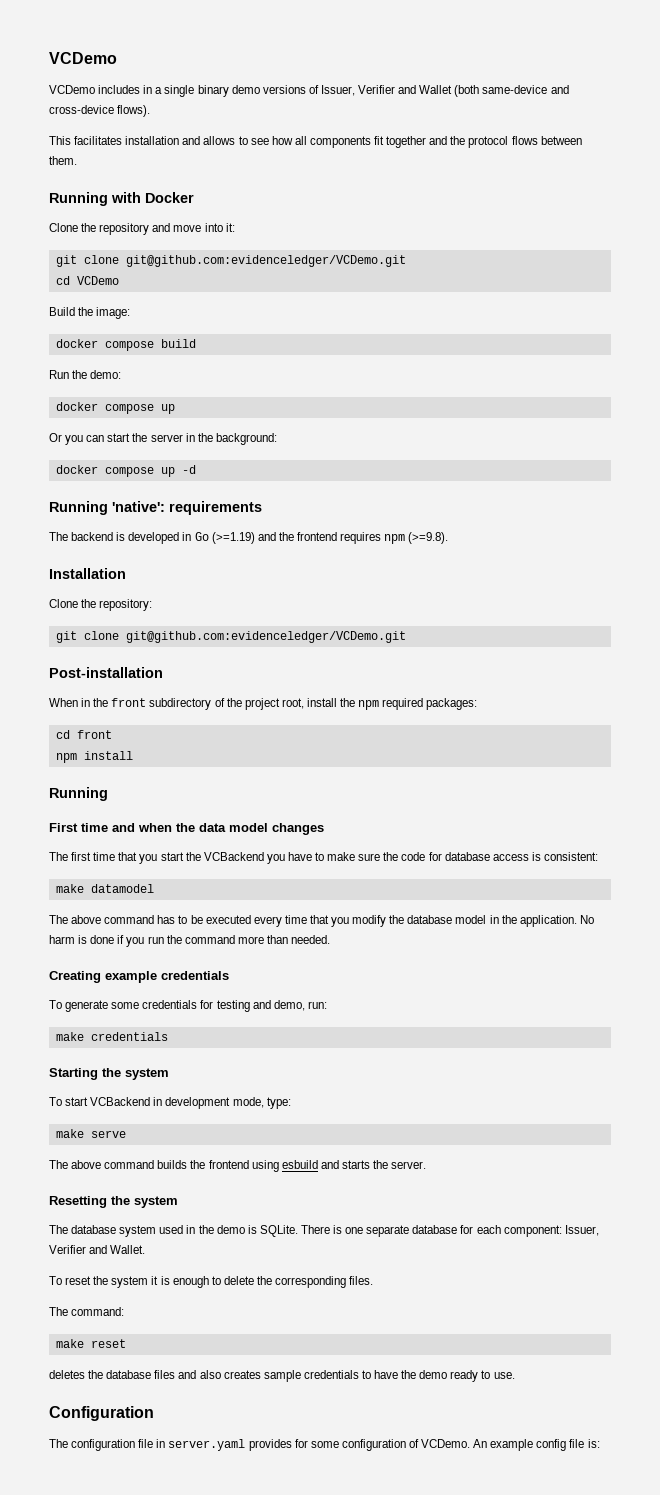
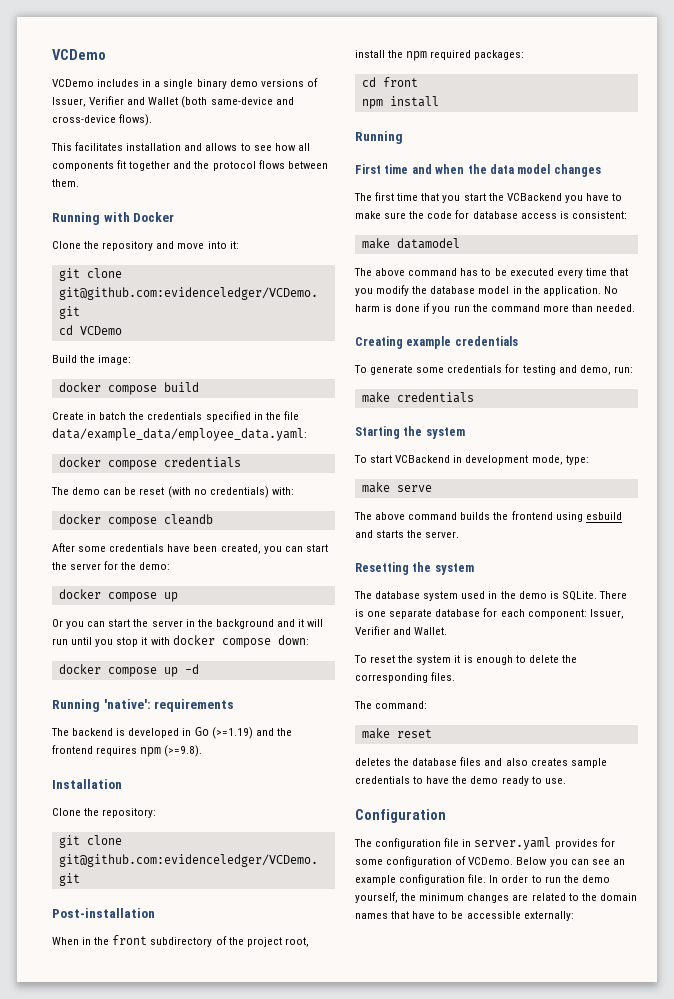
- Run the demo:
+ Create in batch the credentials specified in the file data/example_data/employee_data.yaml:
+ docker compose credentials
+ The demo can be reset (with no credentials) with:
+ docker compose cleandb
+ After some credentials have been created, you can start the server for the demo:
- Or you can start the server in the background:
+ Or you can start the server in the background and it will run until you stop it with docker compose down:
- An example config file is:
+ Below you can see an example configuration file. In order to run the demo yourself, the minimum changes are related to the domain names that have to be accessible externally:

